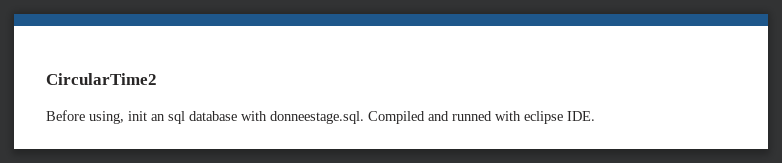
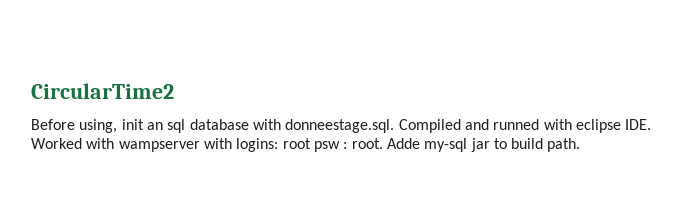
- Before using, init an sql database with donneestage.sql. Compiled and runned with eclipse IDE.
+ Before using, init an sql database with donneestage.sql. Compiled and runned with eclipse IDE. Worked with wampserver with logins: root psw : root. Adde my-sql jar to build path.

